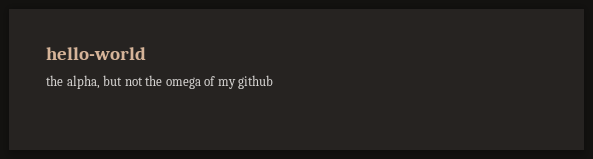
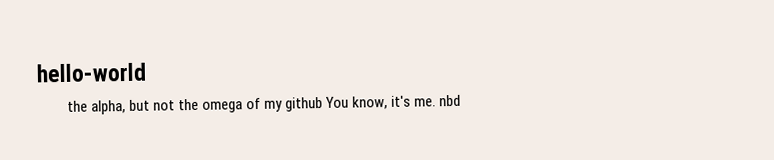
- the alpha, but not the omega of my github
+ the alpha, but not the omega of my github You know, it's me. nbd

